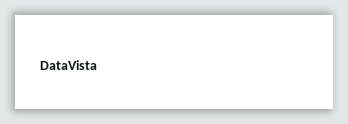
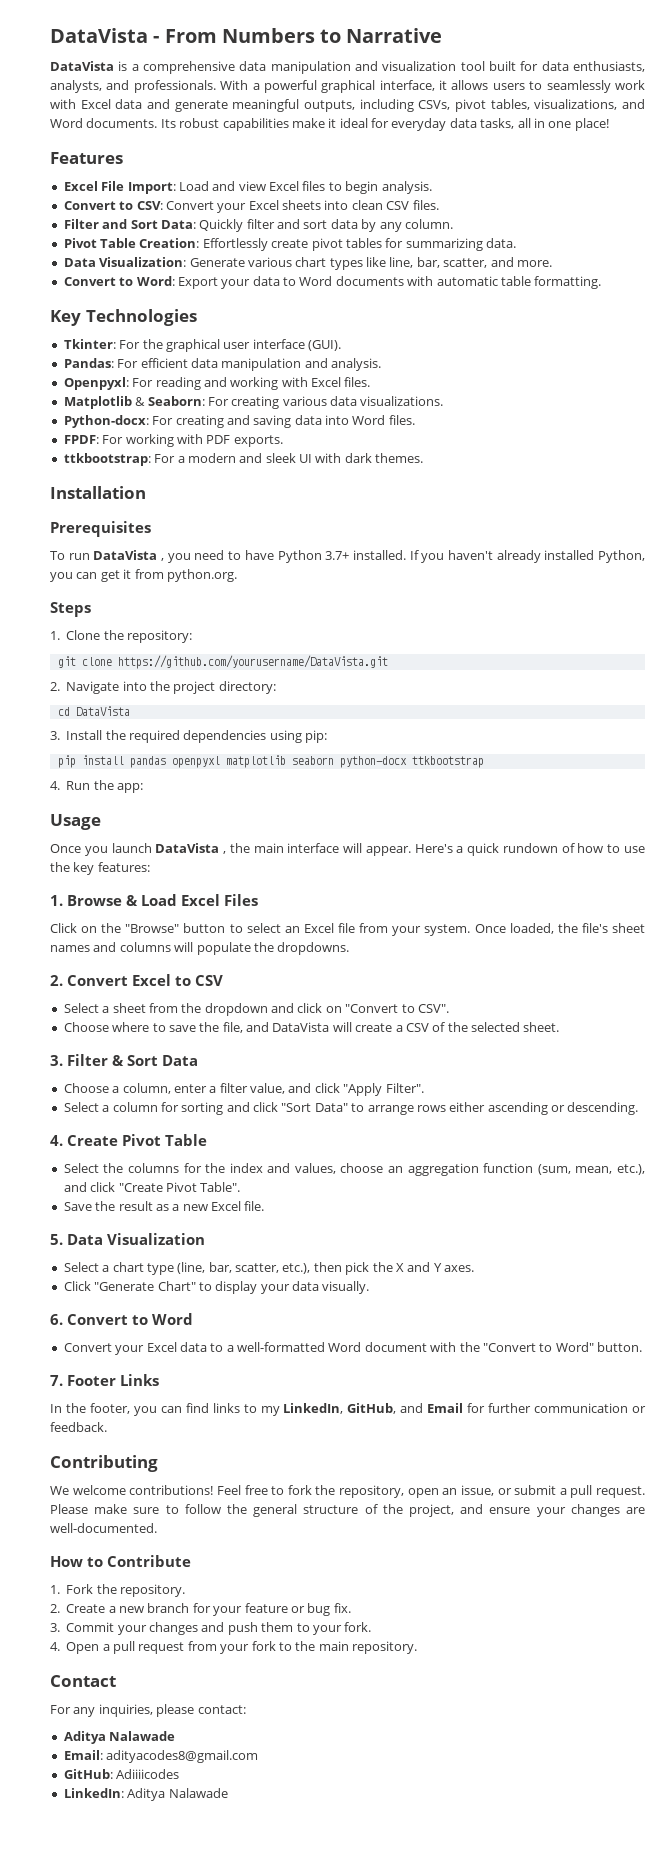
- DataVista
+ DataVista - From Numbers to Narrative
+ DataVista is a comprehensive data manipulation and visualization tool built for data enthusiasts, analysts, and professionals. With a powerful graphical interface, it allows users to seamlessly work with Excel data and generate meaningful outputs, including CSVs, pivot tables, visualizations, and Word documents. Its robust capabilities make it ideal for everyday data tasks, all in one place!
+ Features
+ Excel File Import: Load and view Excel files to begin analysis.
+ Convert to CSV: Convert your Excel sheets into clean CSV files.
+ Filter and Sort Data: Quickly filter and sort data by any column.
+ Pivot Table Creation: Effortlessly create pivot tables for summarizing data.
+ Data Visualization: Generate various chart types like line, bar, scatter, and more.
+ Convert to Word: Export your data to Word documents with automatic table formatting.
+ Key Technologies
+ Tkinter: For the graphical user interface (GUI).
+ Pandas: For efficient data manipulation and analysis.
+ Openpyxl: For reading and working with Excel files.
+ Matplotlib & Seaborn: For creating various data visualizations.
+ Python-docx: For creating and saving data into Word files.
+ FPDF: For working with PDF exports.
+ ttkbootstrap: For a modern and sleek UI with dark themes.
+ Installation
+ Prerequisites
+ To run DataVista , you need to have Python 3.7+ installed. If you haven't already installed Python, you can get it from python.org.
+ Steps
+ 1. Clone the repository:
+ git clone https://github.com/yourusername/DataVista.git
+ 2. Navigate into the project directory:
+ cd DataVista
+ 3. Install the required dependencies using pip:
+ pip install pandas openpyxl matplotlib seaborn python-docx ttkbootstrap
+ 4. Run the app:
+ Usage
+ Once you launch DataVista , the main interface will appear. Here's a quick rundown of how to use the key features:
+ 1. Browse & Load Excel Files
+ Click on the "Browse" button to select an Excel file from your system. Once loaded, the file's sheet names and columns will populate the dropdowns.
+ 2. Convert Excel to CSV
+ Select a sheet from the dropdown and click on "Convert to CSV".
+ Choose where to save the file, and DataVista will create a CSV of the selected sheet.
+ 3. Filter & Sort Data
+ Choose a column, enter a filter value, and click "Apply Filter".
+ Select a column for sorting and click "Sort Data" to arrange rows either ascending or descending.
+ 4. Create Pivot Table
+ Select the columns for the index and values, choose an aggregation function (sum, mean, etc.), and click "Create Pivot Table".
+ Save the result as a new Excel file.
+ 5. Data Visualization
+ Select a chart type (line, bar, scatter, etc.), then pick the X and Y axes.
+ Click "Generate Chart" to display your data visually.
+ 6. Convert to Word
+ Convert your Excel data to a well-formatted Word document with the "Convert to Word" button.
+ 7. Footer Links
+ In the footer, you can find links to my LinkedIn, GitHub, and Email for further communication or feedback.
+ Contributing
+ We welcome contributions! Feel free to fork the repository, open an issue, or submit a pull request. Please make sure to follow the general structure of the project, and ensure your changes are well-documented.
+ How to Contribute
+ 1. Fork the repository.
+ 2. Create a new branch for your feature or bug fix.
+ 3. Commit your changes and push them to your fork.
+ 4. Open a pull request from your fork to the main repository.
+ Contact
+ For any inquiries, please contact:
+ Aditya Nalawade
+ Email: adityacodes8@gmail.com
+ GitHub: Adiiiicodes
+ LinkedIn: Aditya Nalawade

